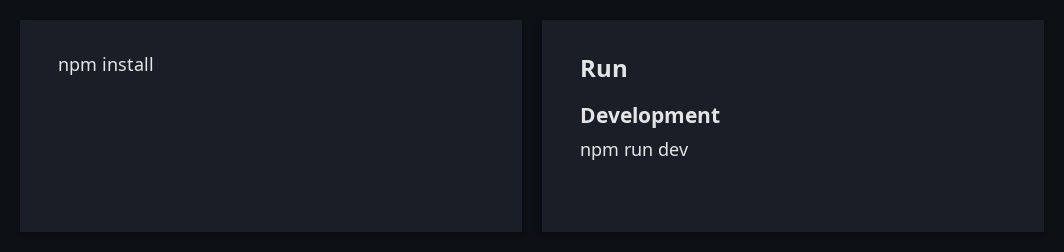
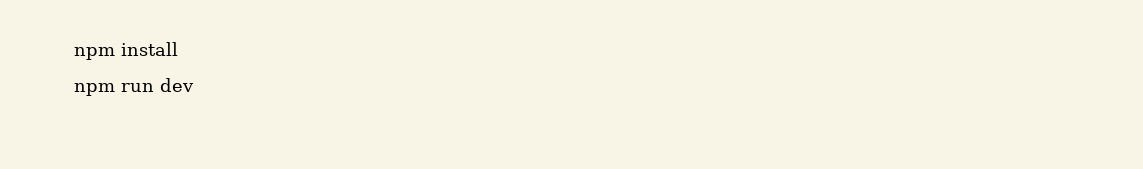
- Run
- Development

